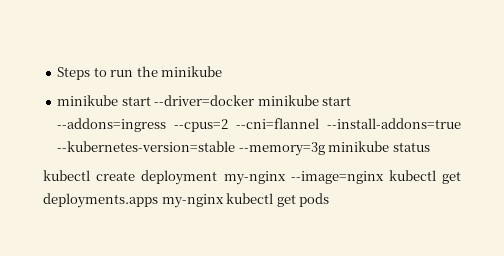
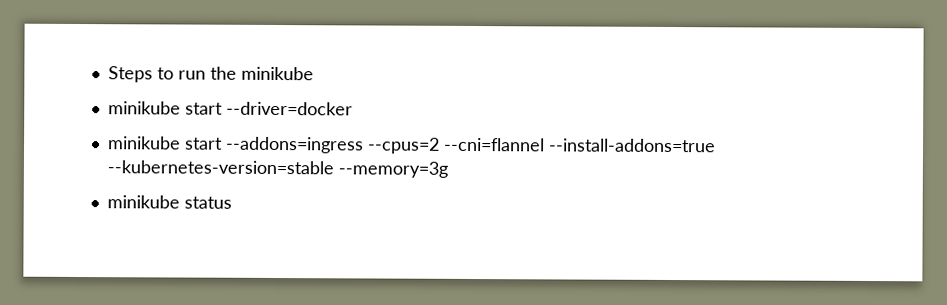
- minikube start --driver=docker minikube start --addons=ingress --cpus=2 --cni=flannel --install-addons=true --kubernetes-version=stable --memory=3g minikube status
+ minikube start --driver=docker
+ minikube start --addons=ingress --cpus=2 --cni=flannel --install-addons=true --kubernetes-version=stable --memory=3g
+ minikube status
- kubectl create deployment my-nginx --image=nginx kubectl get deployments.apps my-nginx kubectl get pods

